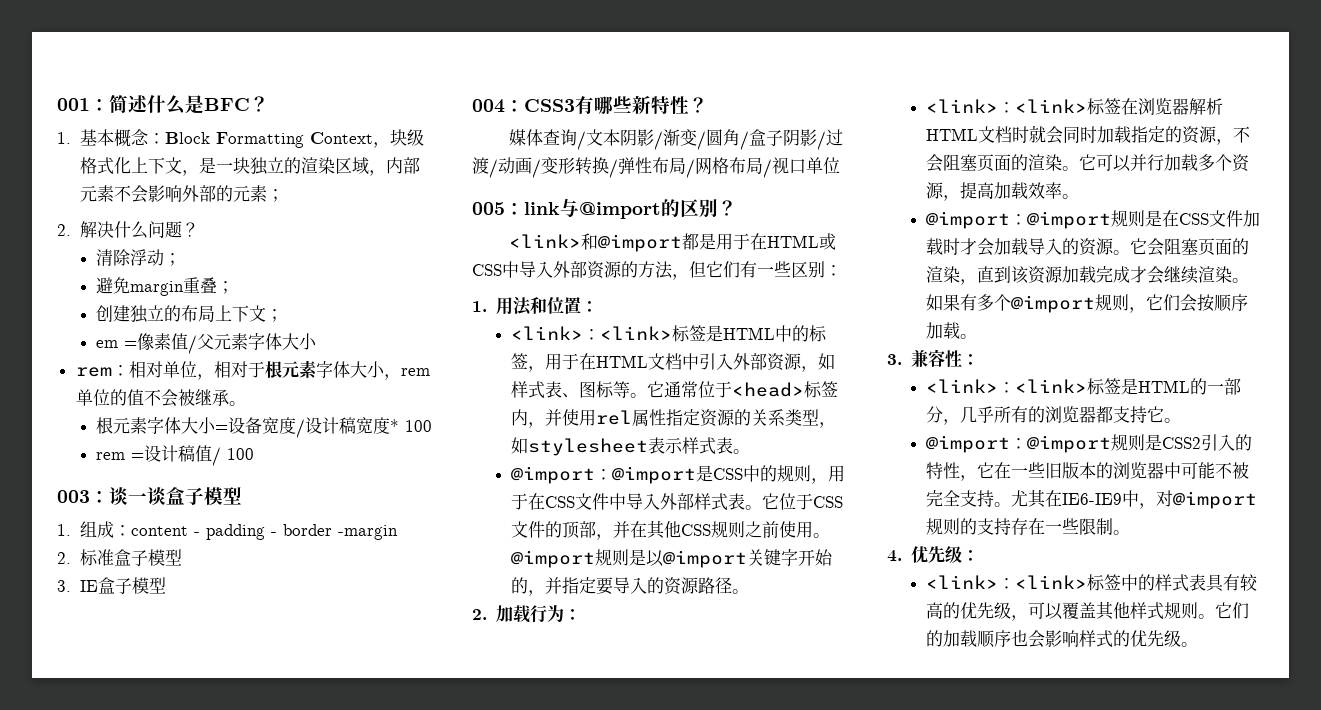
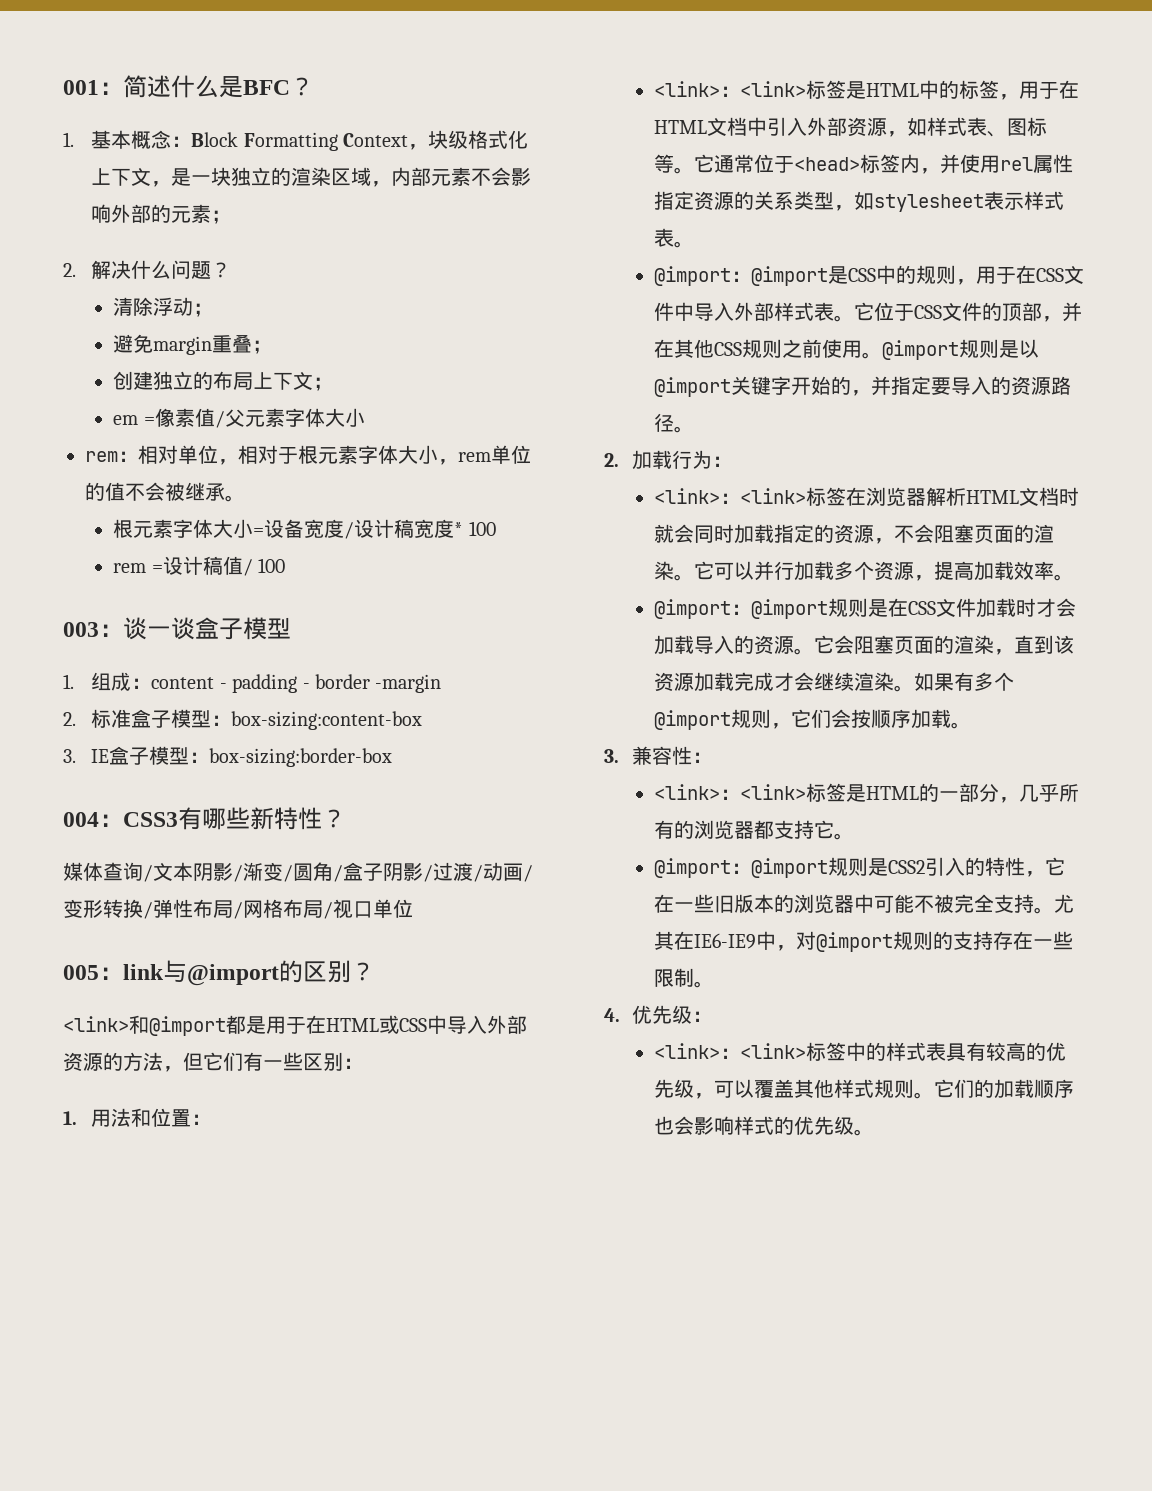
- 2.标准盒子模型
+ 2.标准盒子模型：box-sizing:content-box
- 3. IE盒子模型
+ 3. IE盒子模型：box-sizing:border-box

